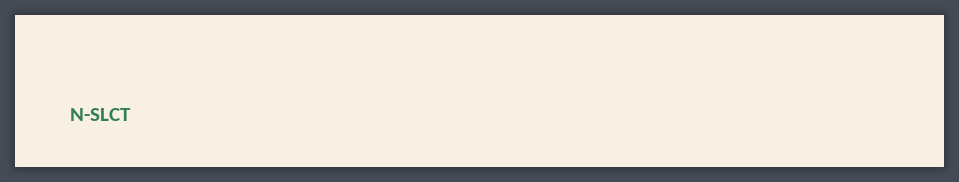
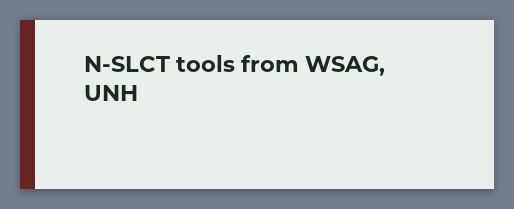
- N-SLCT
+ N-SLCT tools from WSAG, UNH

